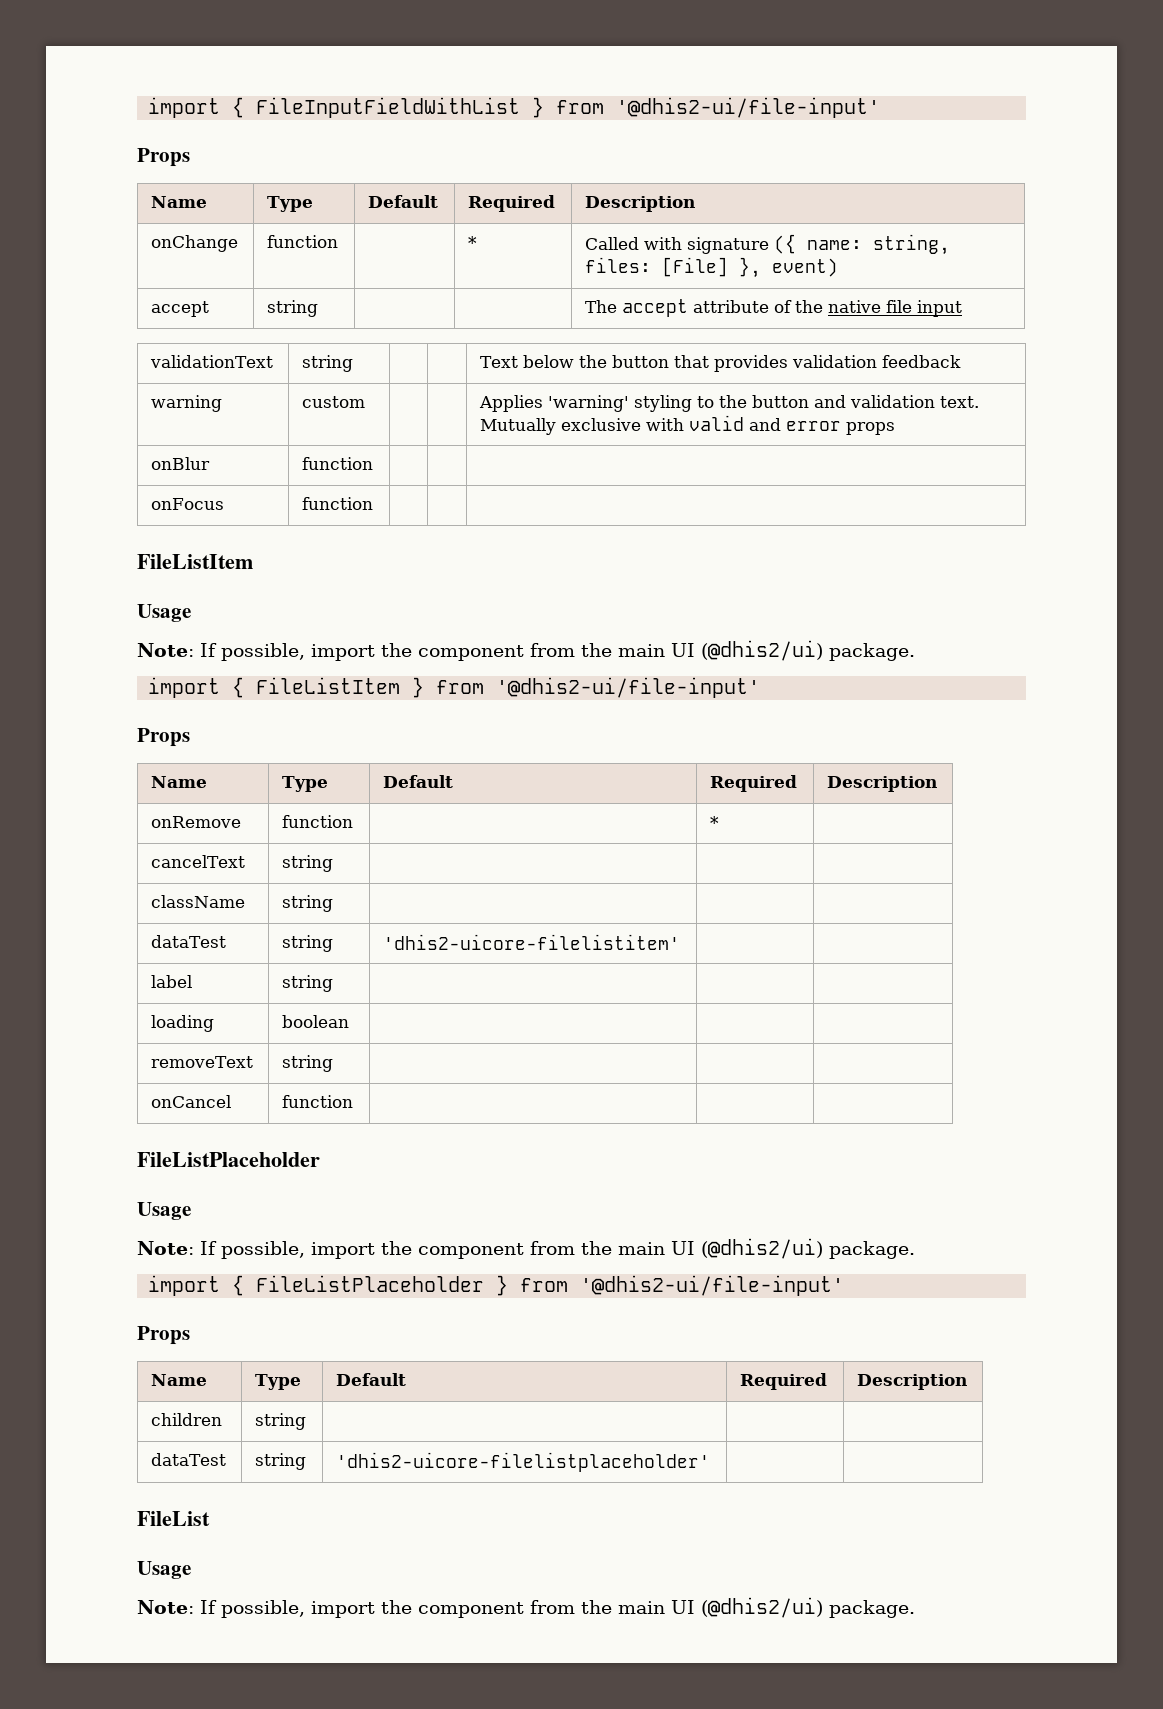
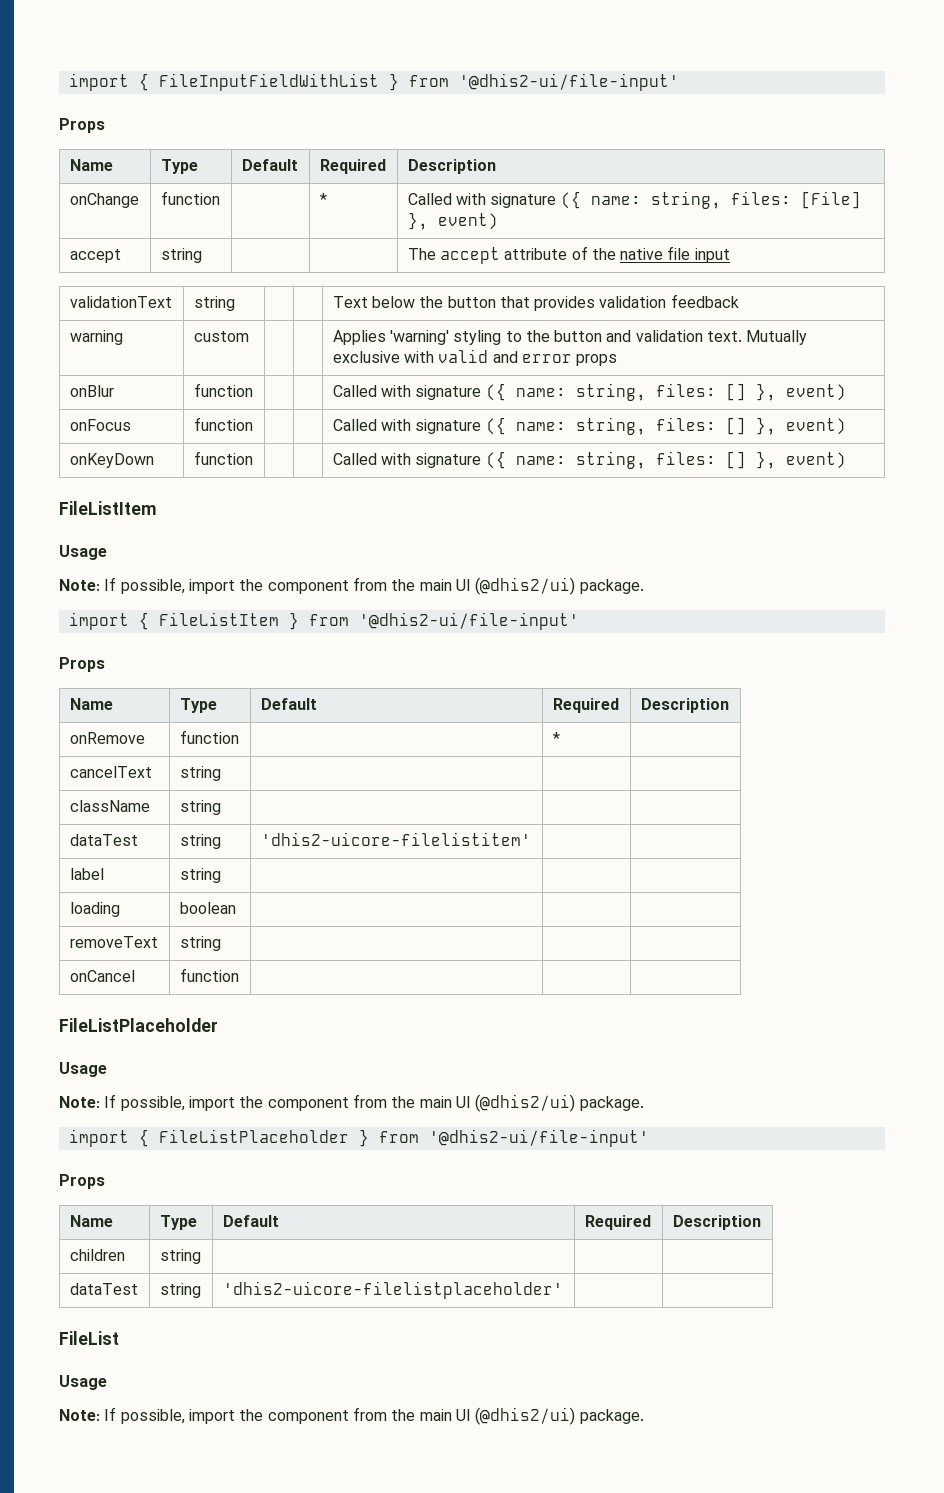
- onBlur | function | | |
- onFocus | function | | |
+ onBlur | function | | | Called with signature ({ name: string, files: [] }, event)
+ onFocus | function | | | Called with signature ({ name: string, files: [] }, event)
+ onKeyDown | function | | | Called with signature ({ name: string, files: [] }, event)

